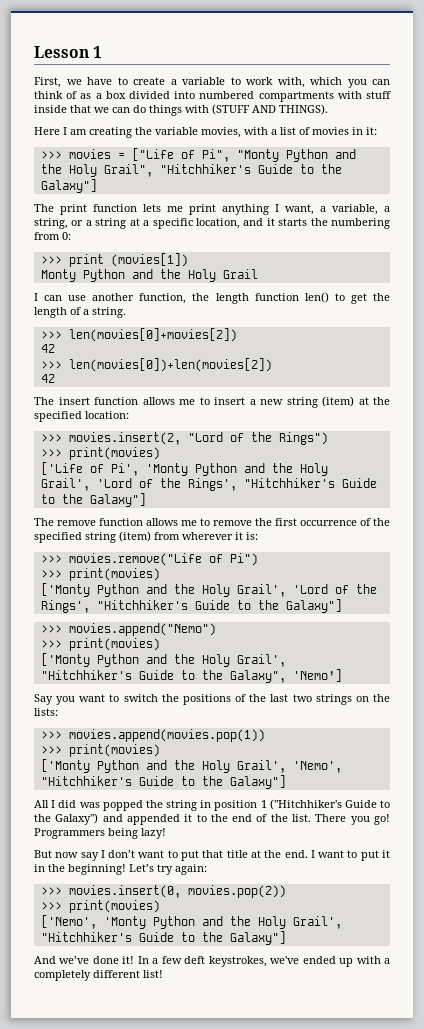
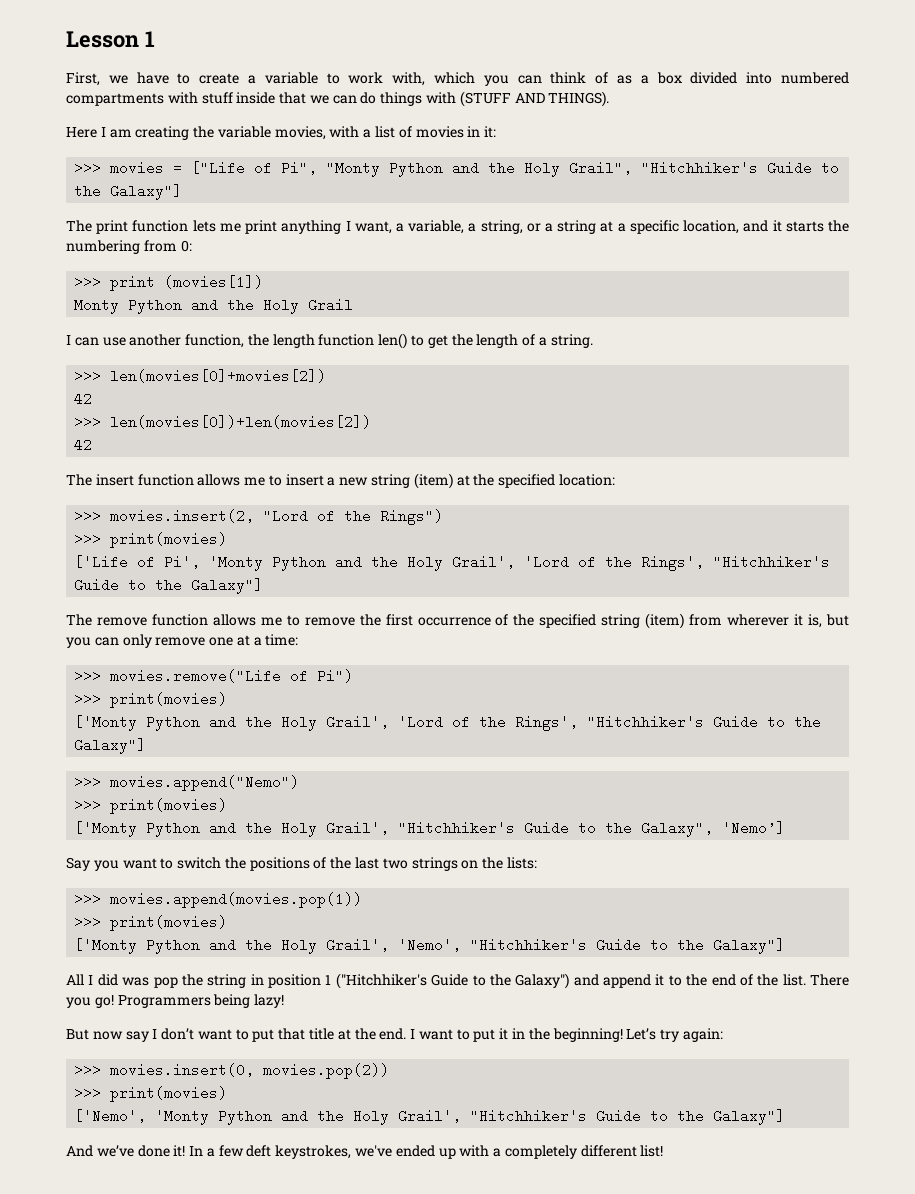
- The remove function allows me to remove the first occurrence of the specified string (item) from wherever it is:
+ The remove function allows me to remove the first occurrence of the specified string (item) from wherever it is, but you can only remove one at a time:
- All I did was popped the string in position 1 ("Hitchhiker's Guide to the Galaxy") and appended it to the end of the list.
+ All I did was pop the string in position 1 ("Hitchhiker's Guide to the Galaxy") and append it to the end of the list.

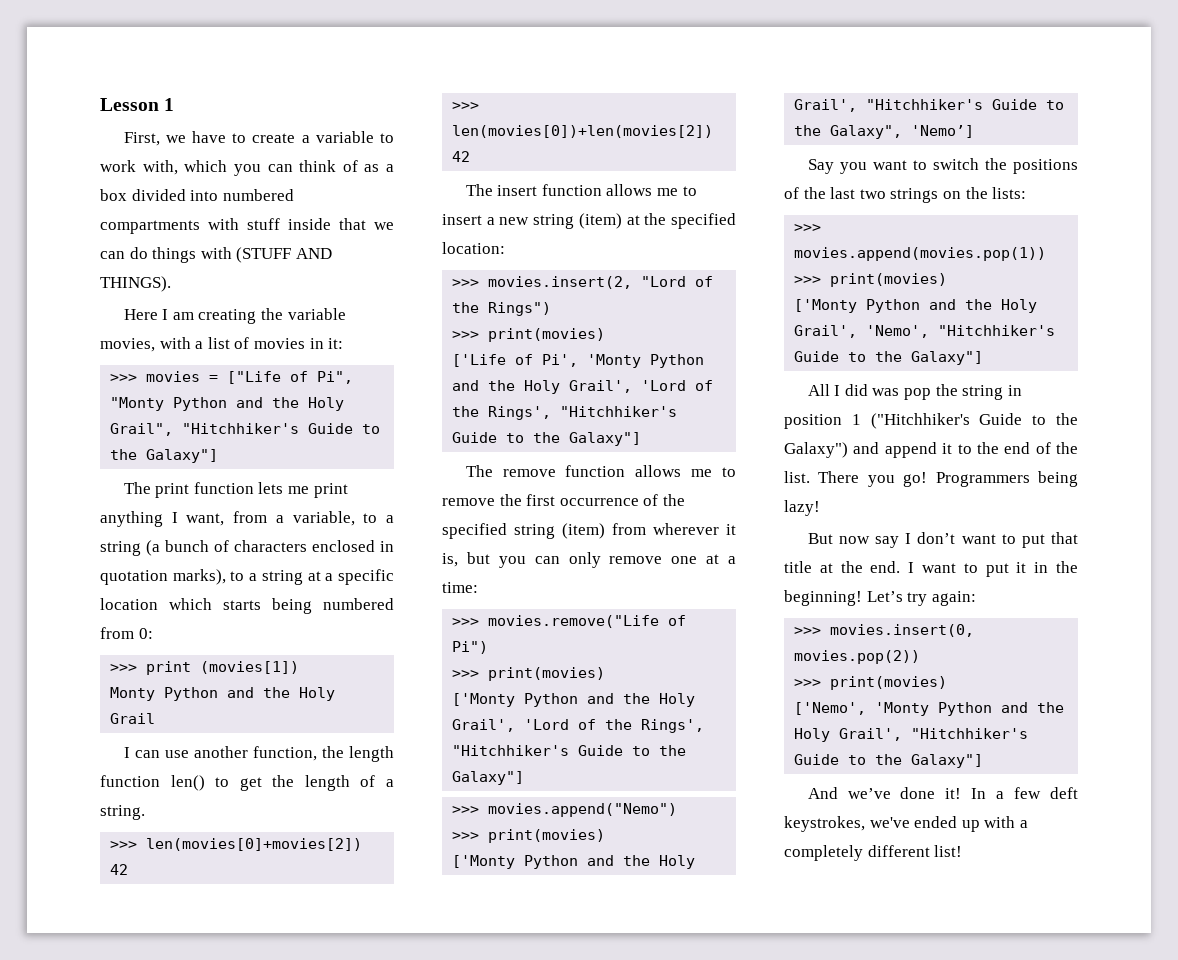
- The print function lets me print anything I want, a variable, a string, or a string at a specific location, and it starts the numbering from 0:
+ The print function lets me print anything I want, from a variable, to a string (a bunch of characters enclosed in quotation marks), to a string at a specific location which starts being numbered from 0:

